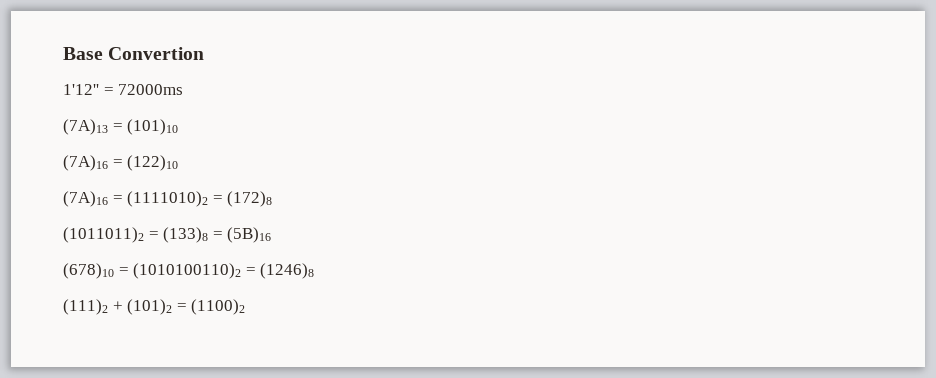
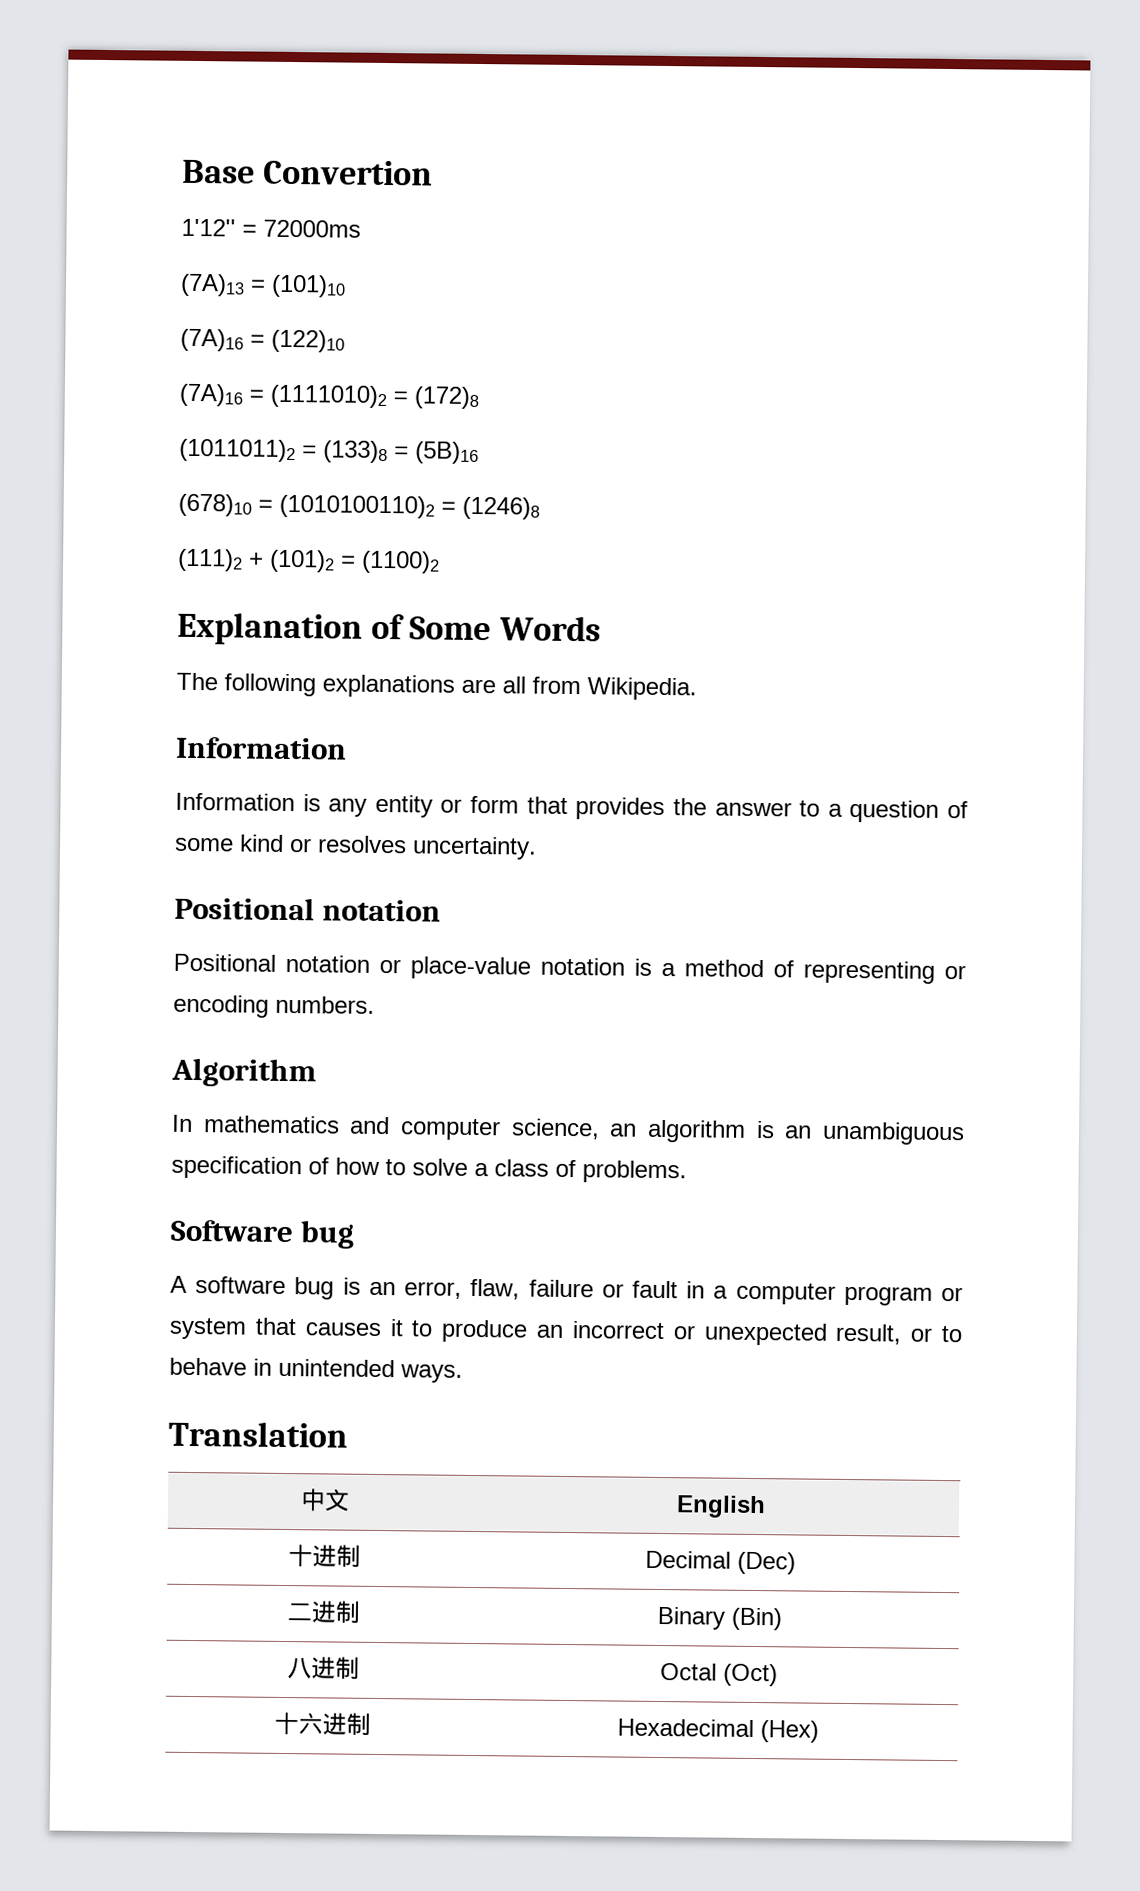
+ Explanation of Some Words
+ The following explanations are all from Wikipedia.
+ Information
+ Information is any entity or form that provides the answer to a question of some kind or resolves uncertainty.
+ Positional notation
+ Positional notation or place-value notation is a method of representing or encoding numbers.
+ Algorithm
+ In mathematics and computer science, an algorithm is an unambiguous specification of how to solve a class of problems.
+ Software bug
+ A software bug is an error, flaw, failure or fault in a computer program or system that causes it to produce an incorrect or unexpected result, or to behave in unintended ways.
+ Translation
+ 中文 | English
+ 十进制 | Decimal (Dec)
+ 二进制 | Binary (Bin)
+ 八进制 | Octal (Oct)
+ 十六进制 | Hexadecimal (Hex)

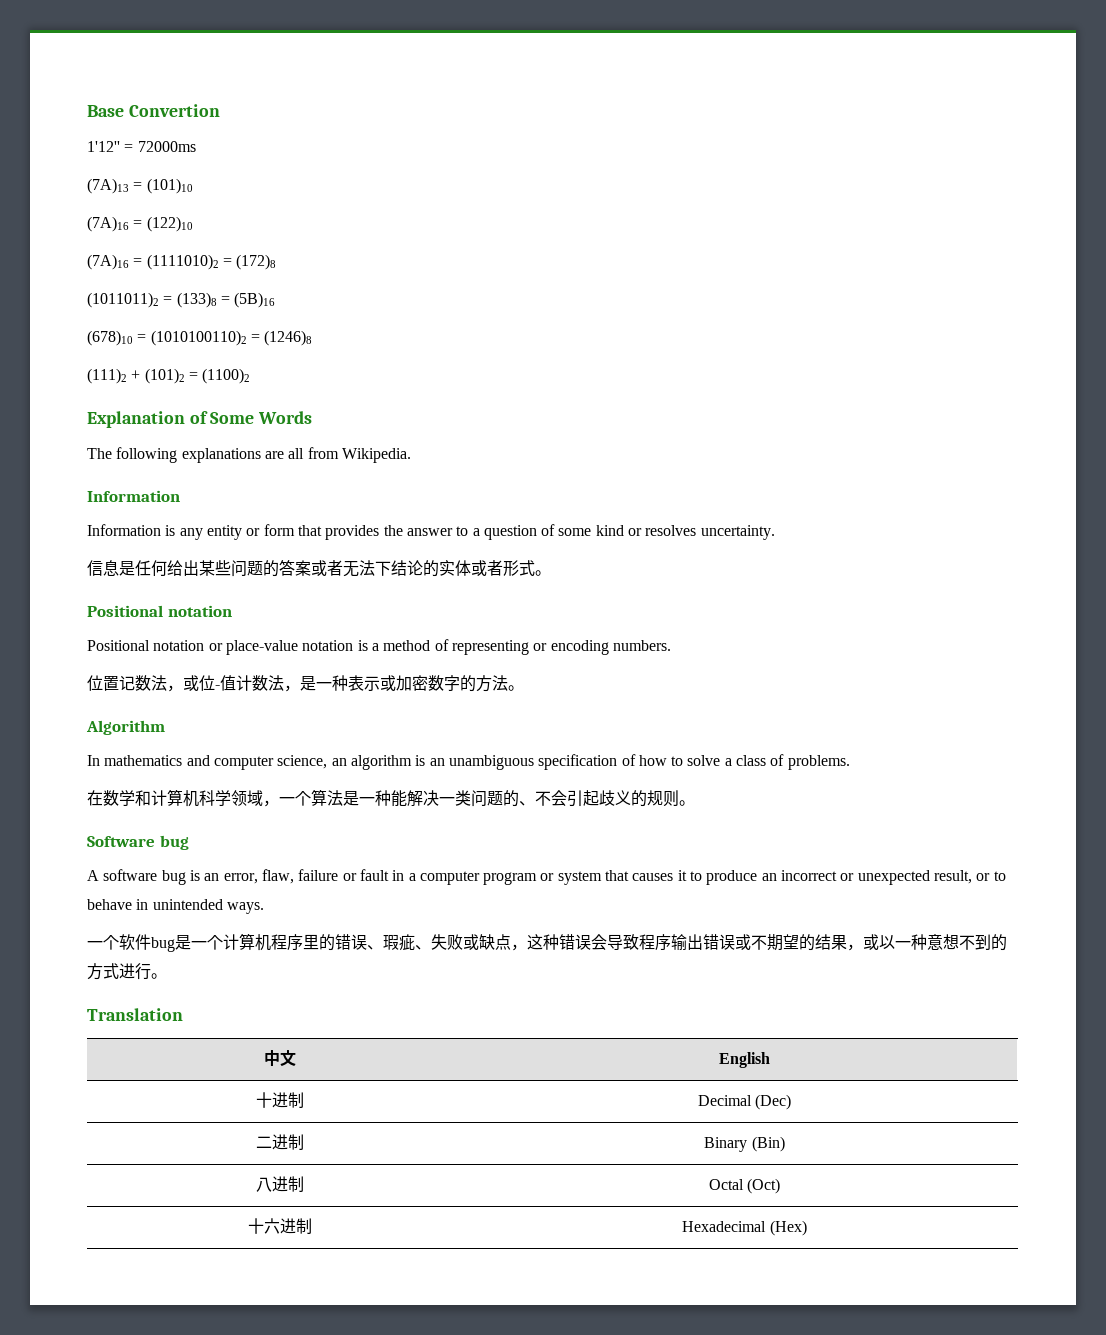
+ 信息是任何给出某些问题的答案或者无法下结论的实体或者形式。
+ 位置记数法，或位-值计数法，是一种表示或加密数字的方法。
+ 在数学和计算机科学领域，一个算法是一种能解决一类问题的、不会引起歧义的规则。
+ 一个软件bug是一个计算机程序里的错误、瑕疵、失败或缺点，这种错误会导致程序输出错误或不期望的结果，或以一种意想不到的方式进行。

